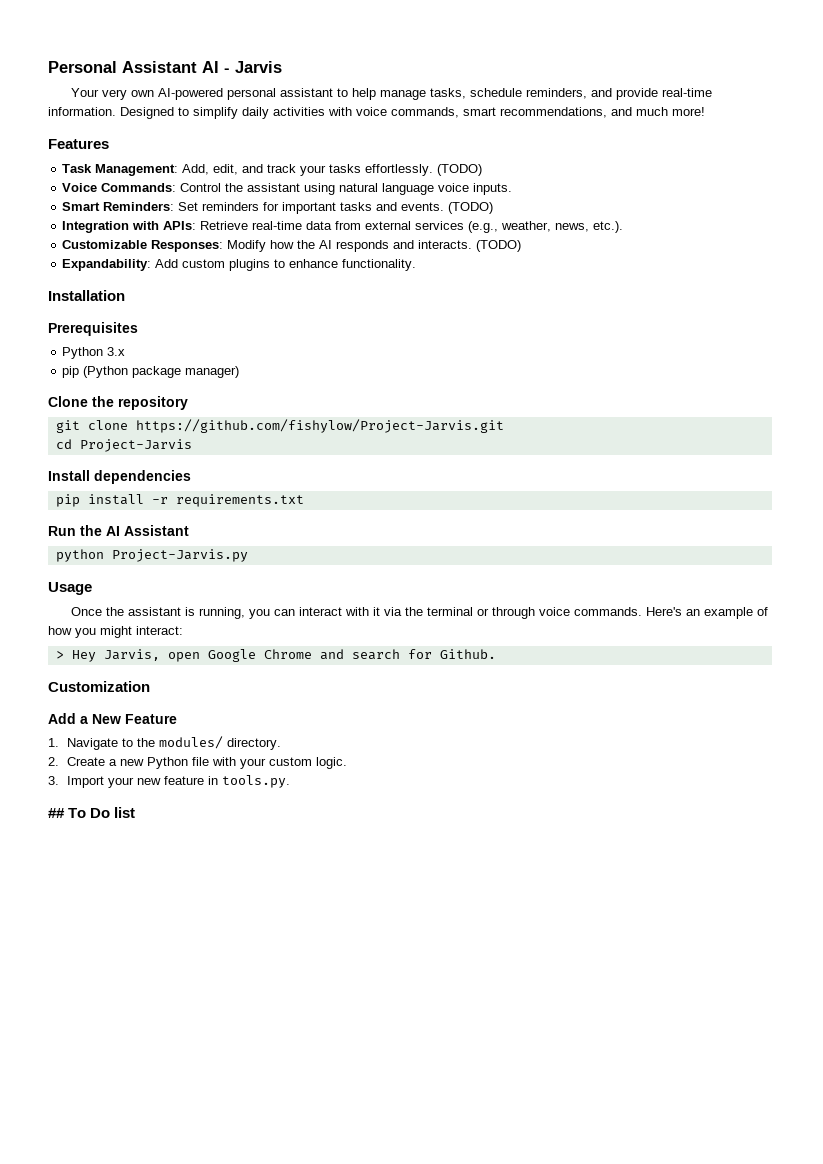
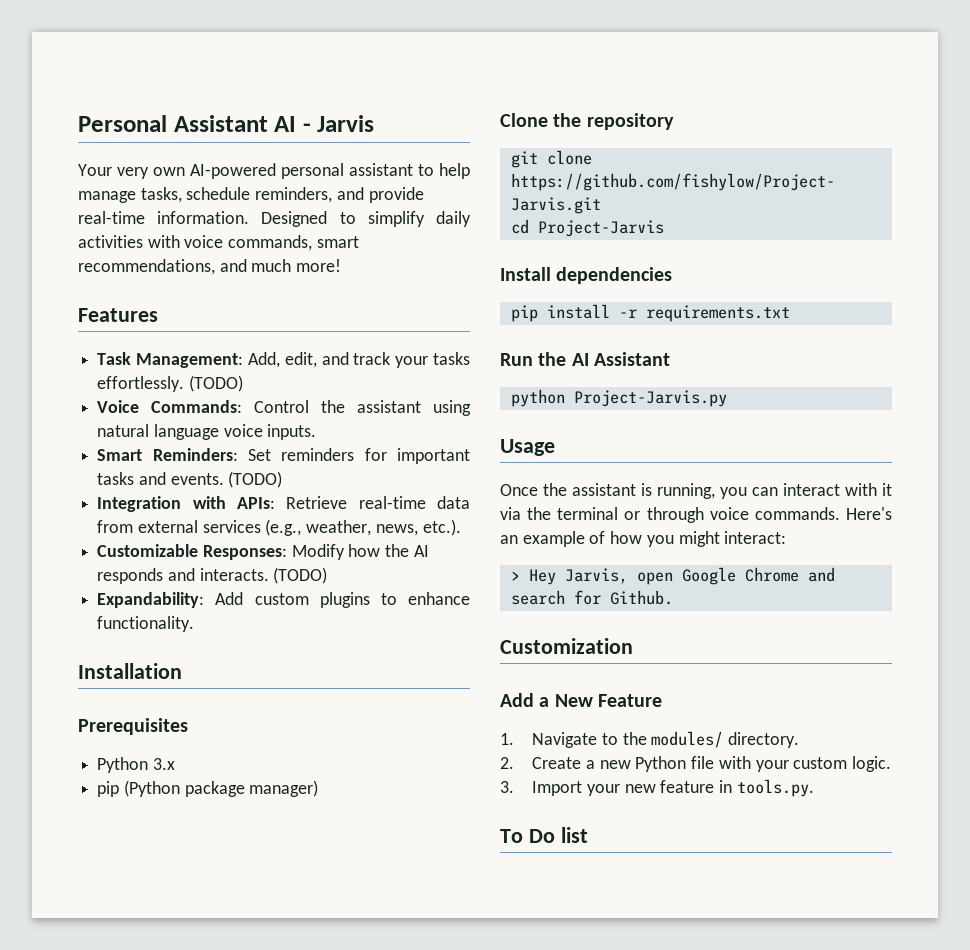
- ## To Do list
+ To Do list

